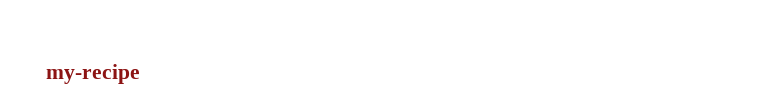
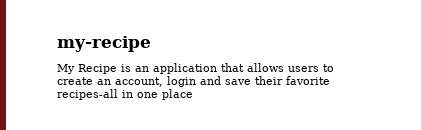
+ My Recipe is an application that allows users to create an account, login and save their favorite recipes-all in one place

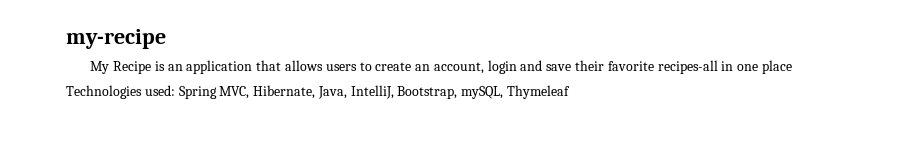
+ Technologies used: Spring MVC, Hibernate, Java, IntelliJ, Bootstrap, mySQL, Thymeleaf

